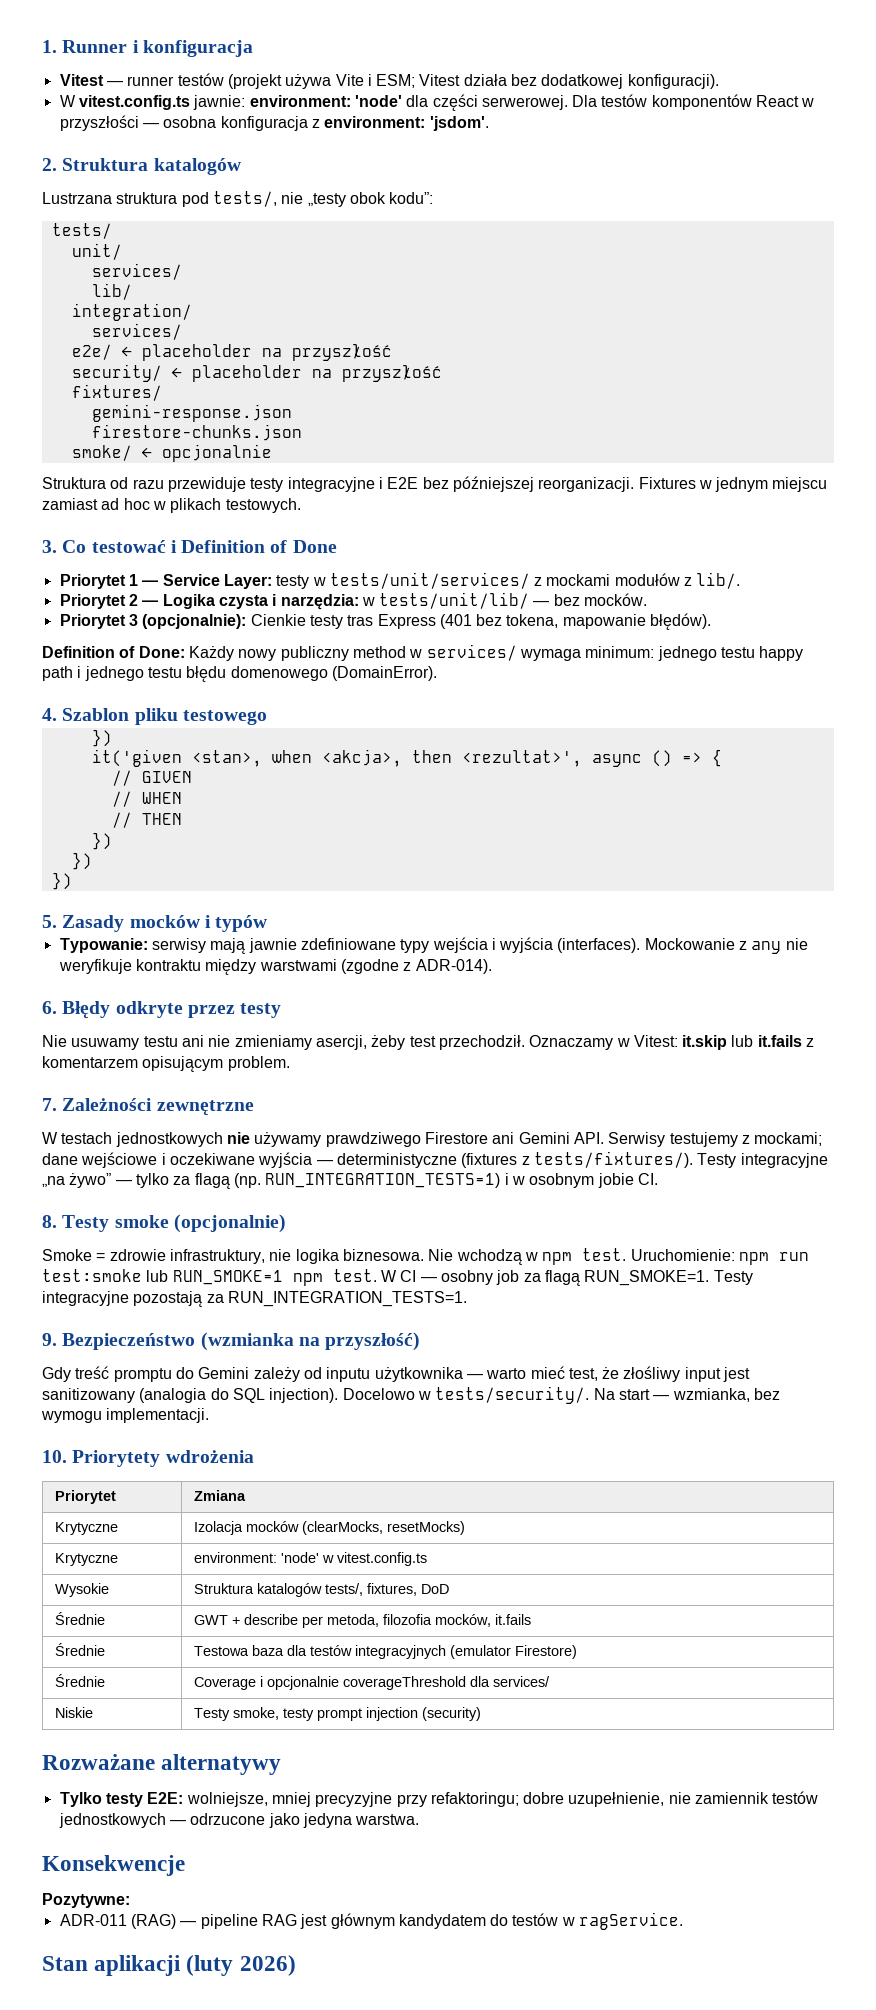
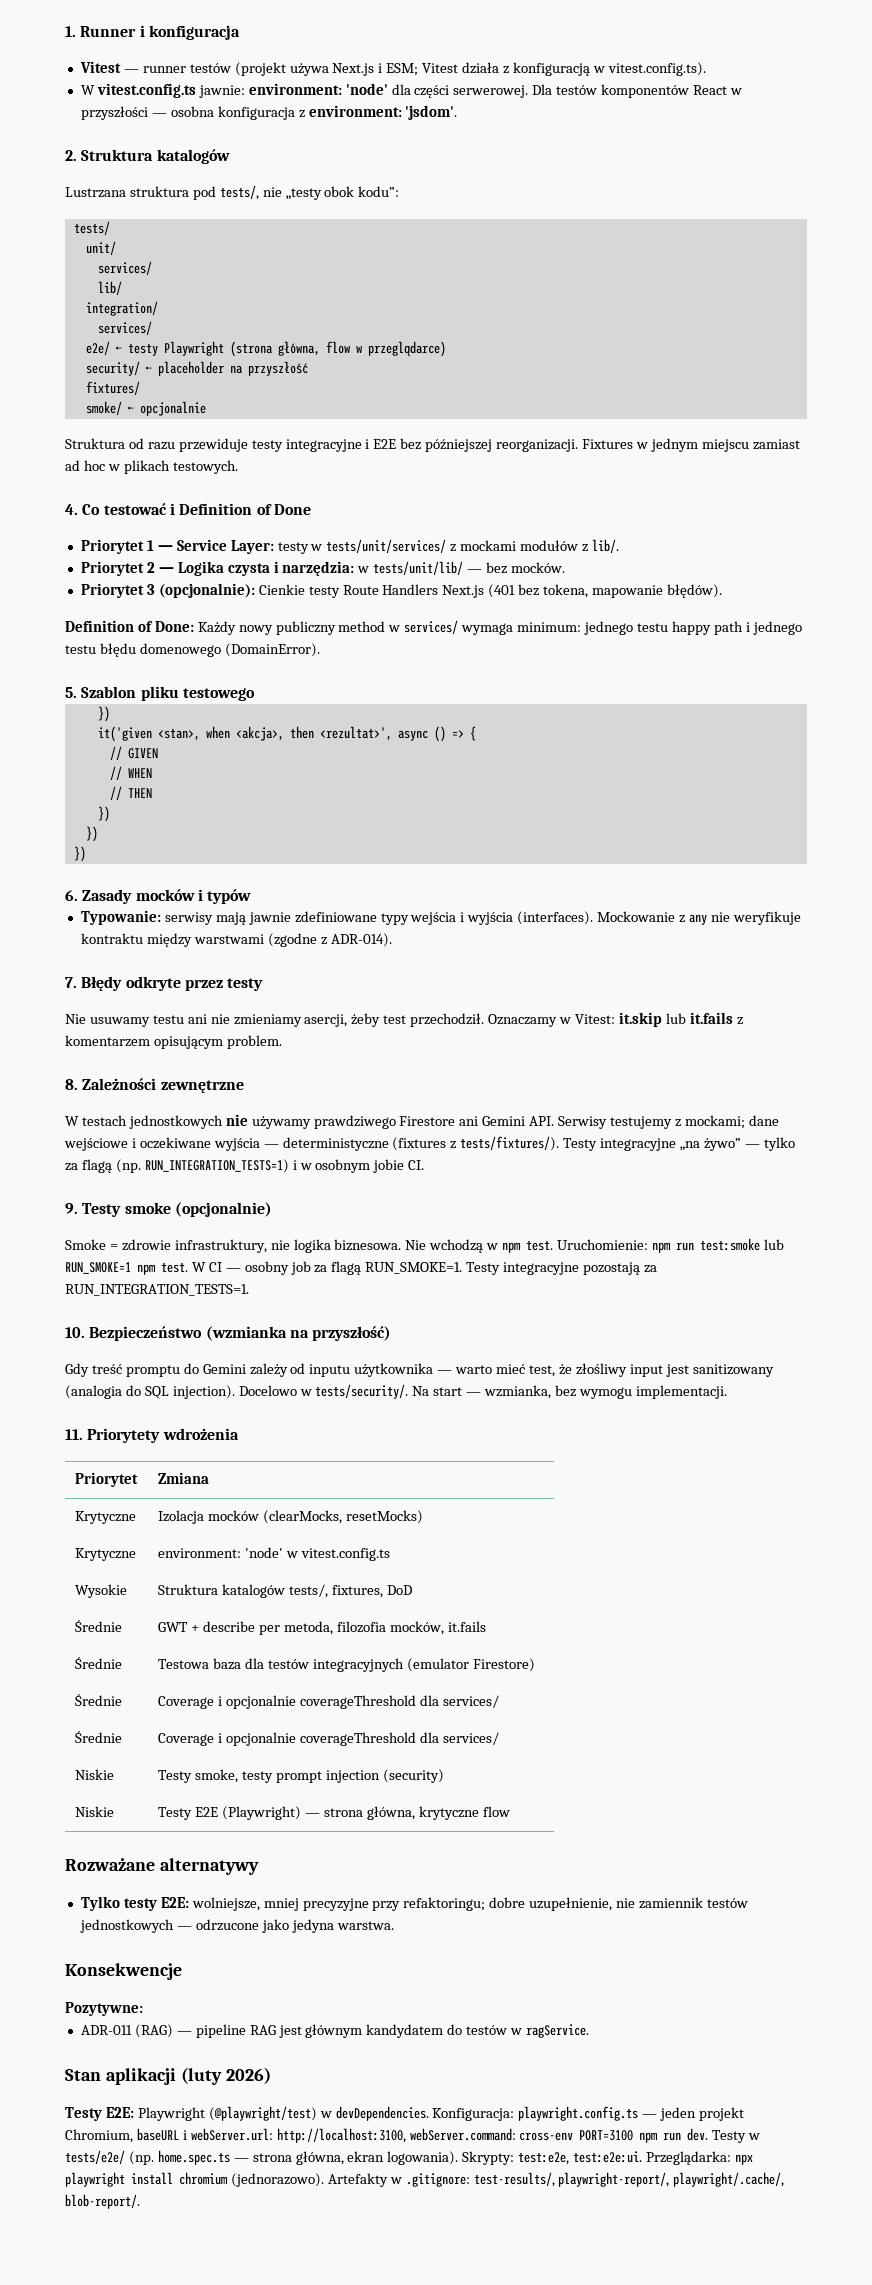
- Vitest — runner testów (projekt używa Vite i ESM; Vitest działa bez dodatkowej konfiguracji).
+ Vitest — runner testów (projekt używa Next.js i ESM; Vitest działa z konfiguracją w vitest.config.ts).
- e2e/ ← placeholder na przyszłość
+ e2e/ ← testy Playwright (strona główna, flow w przeglądarce)
- gemini-response.json
- firestore-chunks.json
- 3. Co testować i Definition of Done
+ 4. Co testować i Definition of Done
- Priorytet 3 (opcjonalnie): Cienkie testy tras Express (401 bez tokena, mapowanie błędów).
+ Priorytet 3 (opcjonalnie): Cienkie testy Route Handlers Next.js (401 bez tokena, mapowanie błędów).
- 4. Szablon pliku testowego
+ 5. Szablon pliku testowego
- 5. Zasady mocków i typów
+ 6. Zasady mocków i typów
- 6. Błędy odkryte przez testy
+ 7. Błędy odkryte przez testy
- 7. Zależności zewnętrzne
+ 8. Zależności zewnętrzne
- 8. Testy smoke (opcjonalnie)
+ 9. Testy smoke (opcjonalnie)
- 9. Bezpieczeństwo (wzmianka na przyszłość)
+ 10. Bezpieczeństwo (wzmianka na przyszłość)
- 10. Priorytety wdrożenia
+ 11. Priorytety wdrożenia
  Średnie | Testowa baza dla testów integracyjnych (emulator Firestore)
+ Średnie | Coverage i opcjonalnie coverageThreshold dla services/
+ Niskie | Testy E2E (Playwright) — strona główna, krytyczne flow
+ Testy E2E: Playwright (@playwright/test) w devDependencies. Konfiguracja: playwright.config.ts — jeden projekt Chromium, baseURL i webServer.url: http://localhost:3100, webServer.command: cross-env PORT=3100 npm run dev. Testy w tests/e2e/ (np. home.spec.ts — strona główna, ekran logowania). Skrypty: test:e2e, test:e2e:ui. Przeglądarka: npx playwright install chromium (jednorazowo). Artefakty w .gitignore: test-results/, playwright-report/, playwright/.cache/, blob-report/.

